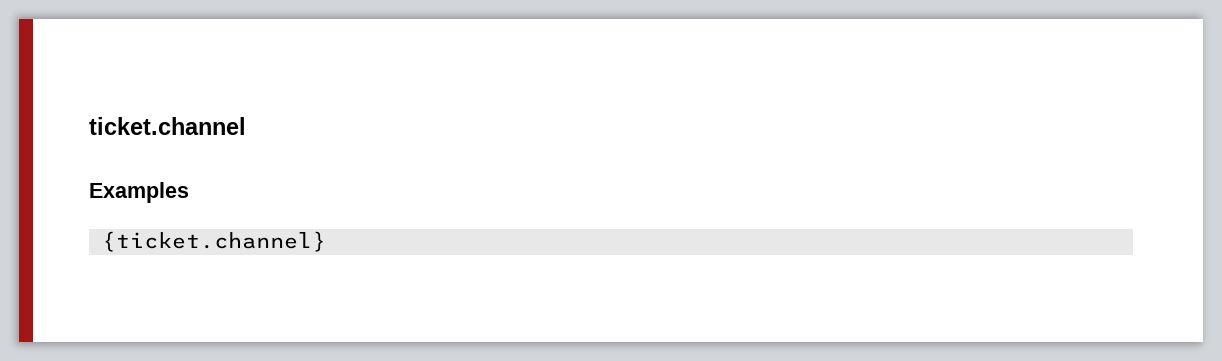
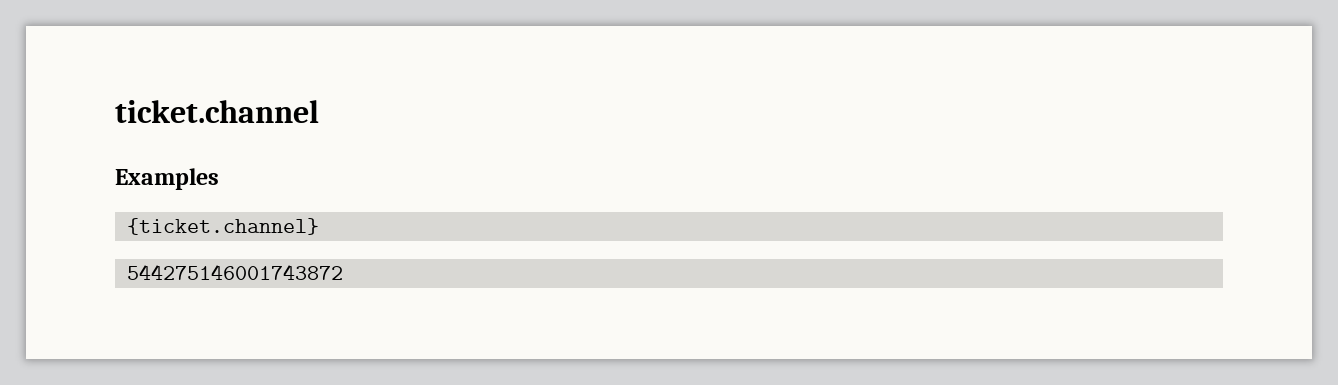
+ 544275146001743872

